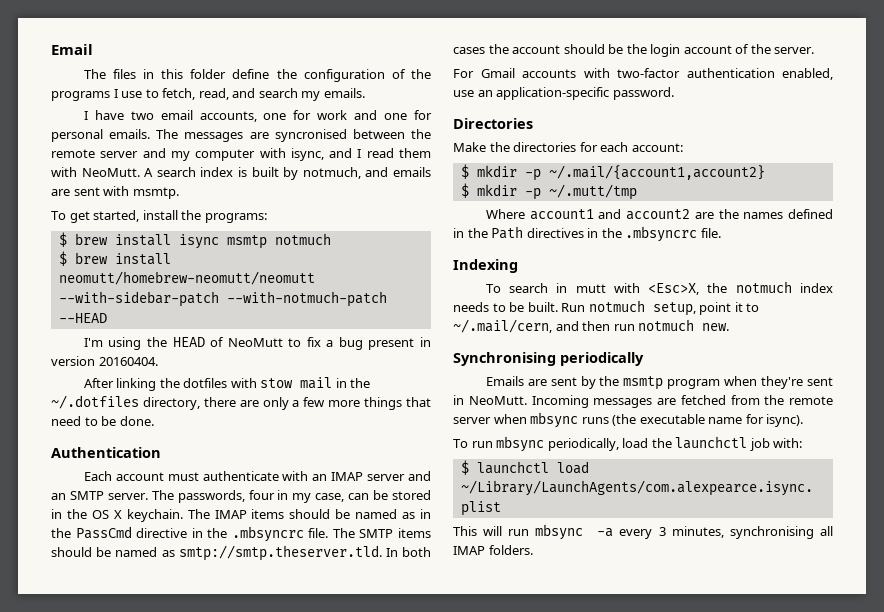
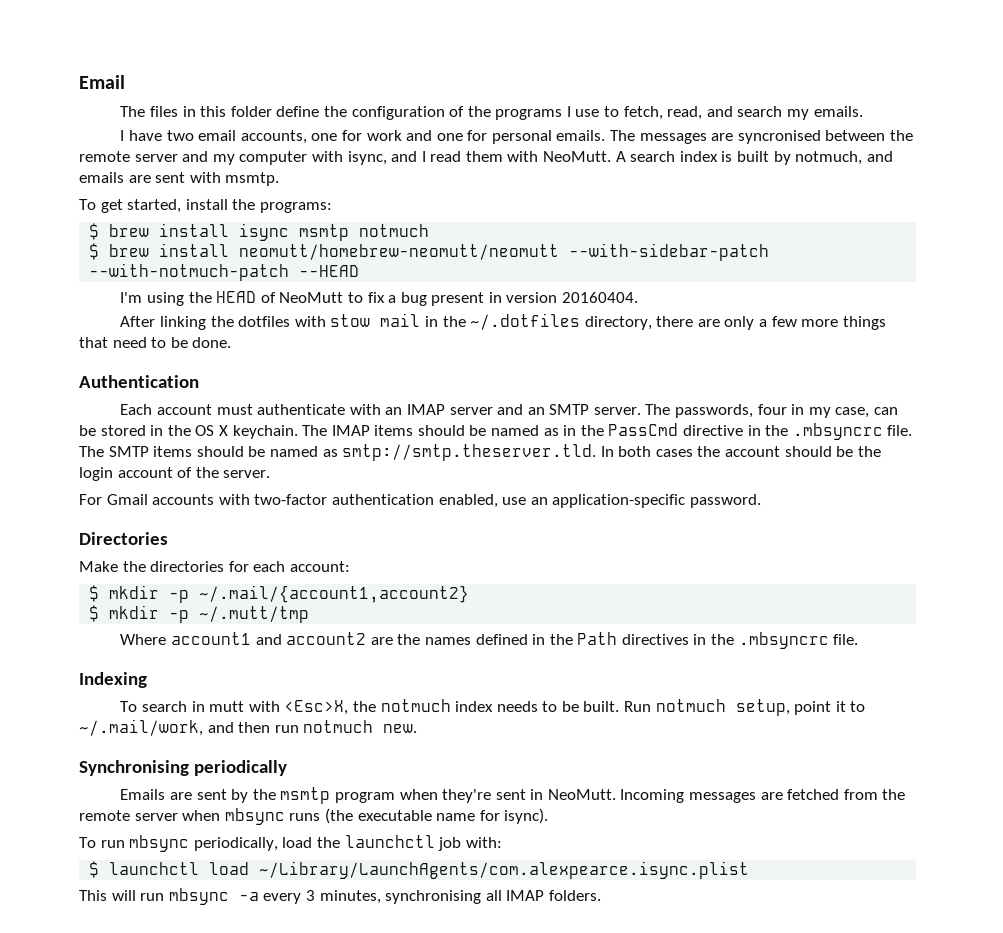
- Run notmuch setup, point it to ~/.mail/cern, and then run notmuch new.
+ Run notmuch setup, point it to ~/.mail/work, and then run notmuch new.

